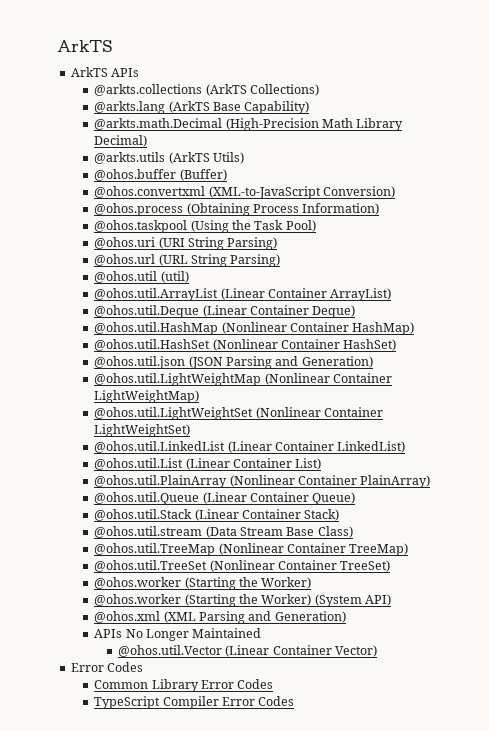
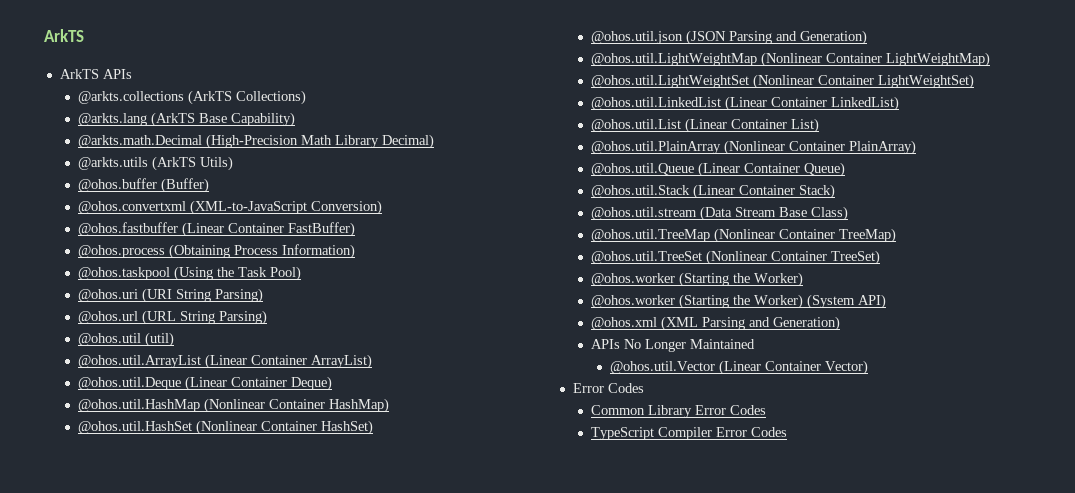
+ @ohos.fastbuffer (Linear Container FastBuffer)

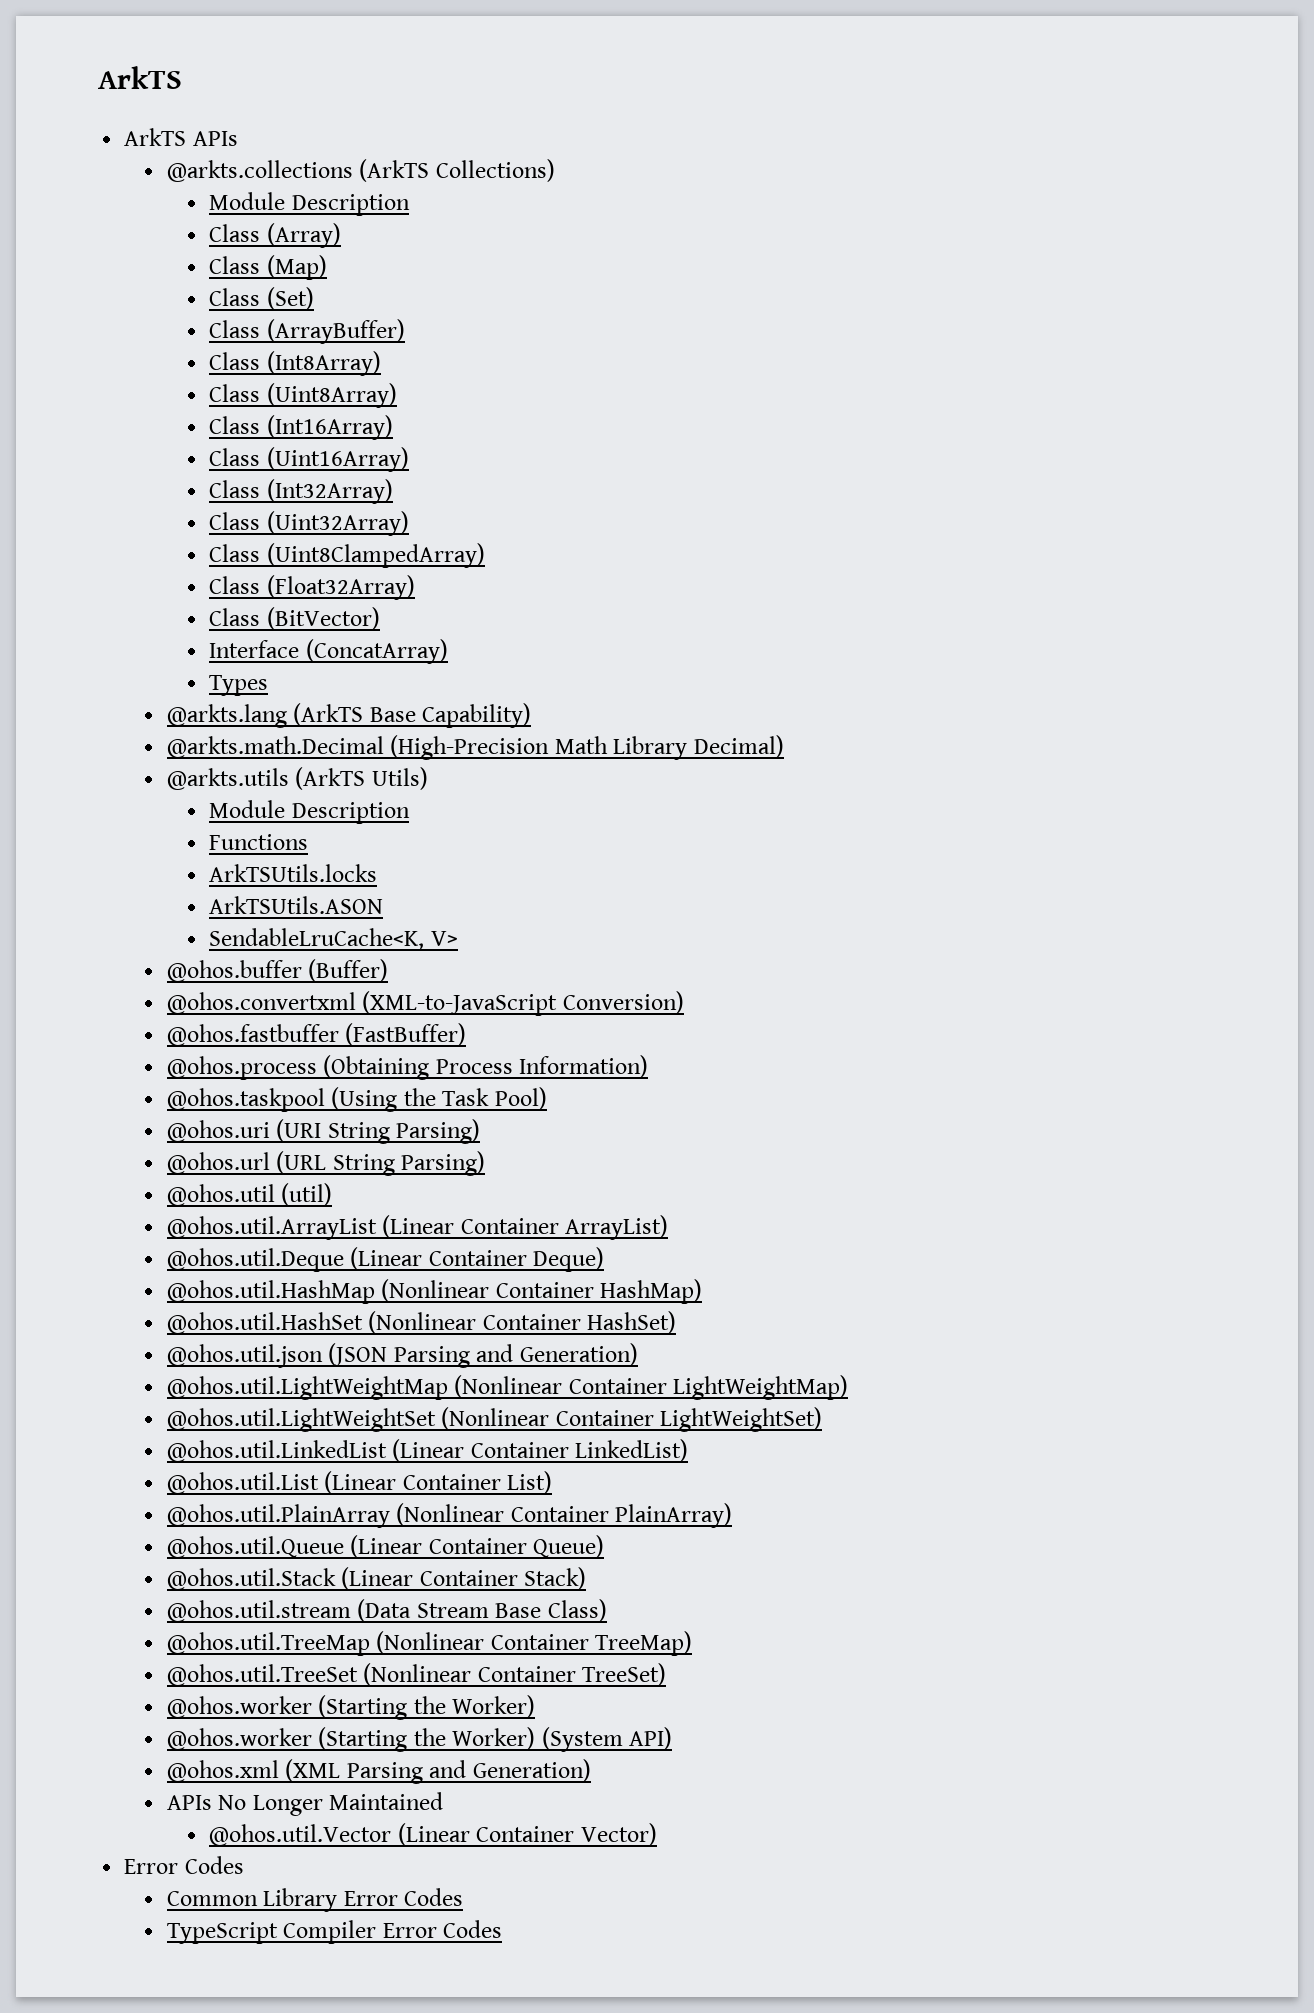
  @arkts.collections (ArkTS Collections)
+ Module Description
+ Class (Array)
+ Class (Map)
+ Class (Set)
+ Class (ArrayBuffer)
+ Class (Int8Array)
+ Class (Uint8Array)
+ Class (Int16Array)
+ Class (Uint16Array)
+ Class (Int32Array)
+ Class (Uint32Array)
+ Class (Uint8ClampedArray)
+ Class (Float32Array)
+ Class (BitVector)
+ Interface (ConcatArray)
+ Types
  @arkts.utils (ArkTS Utils)
+ Module Description
+ Functions
+ ArkTSUtils.locks
+ ArkTSUtils.ASON
+ SendableLruCache<K, V>
- @ohos.fastbuffer (Linear Container FastBuffer)
+ @ohos.fastbuffer (FastBuffer)

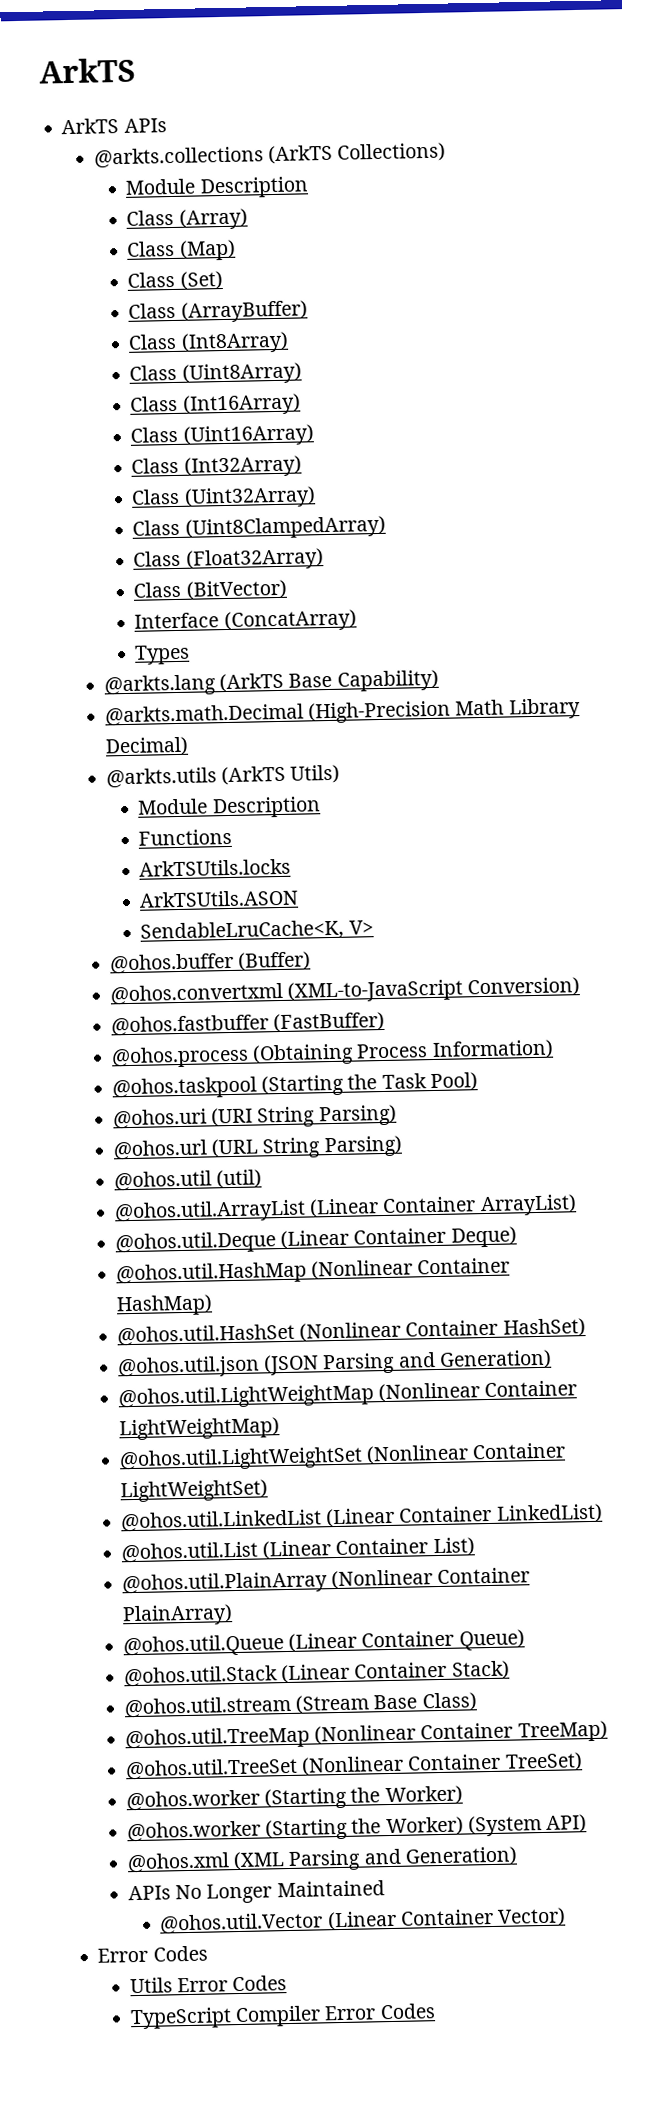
- @ohos.taskpool (Using the Task Pool)
+ @ohos.taskpool (Starting the Task Pool)
- @ohos.util.stream (Data Stream Base Class)
+ @ohos.util.stream (Stream Base Class)
- Common Library Error Codes
+ Utils Error Codes

